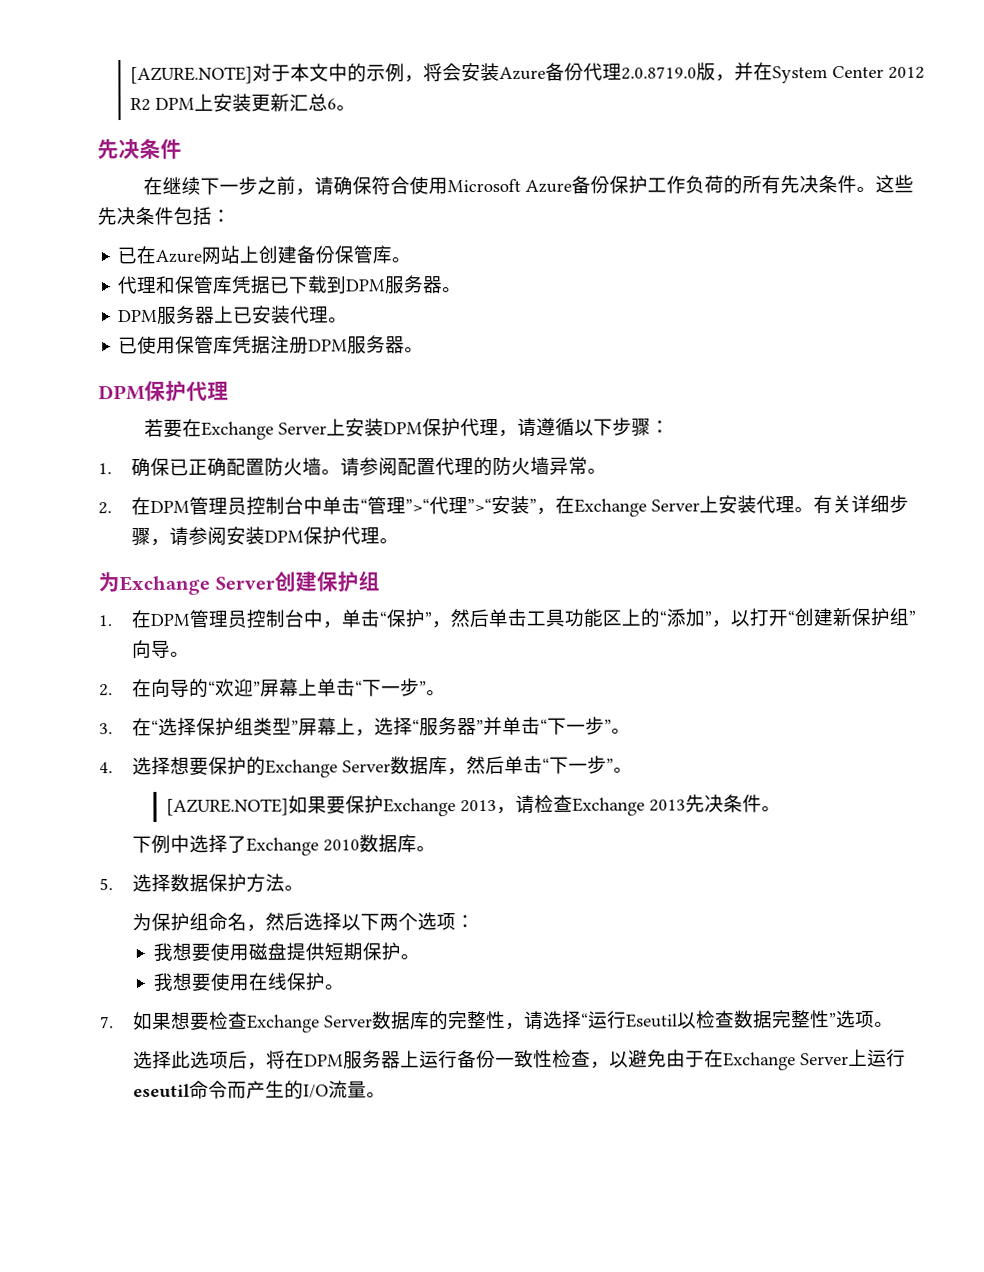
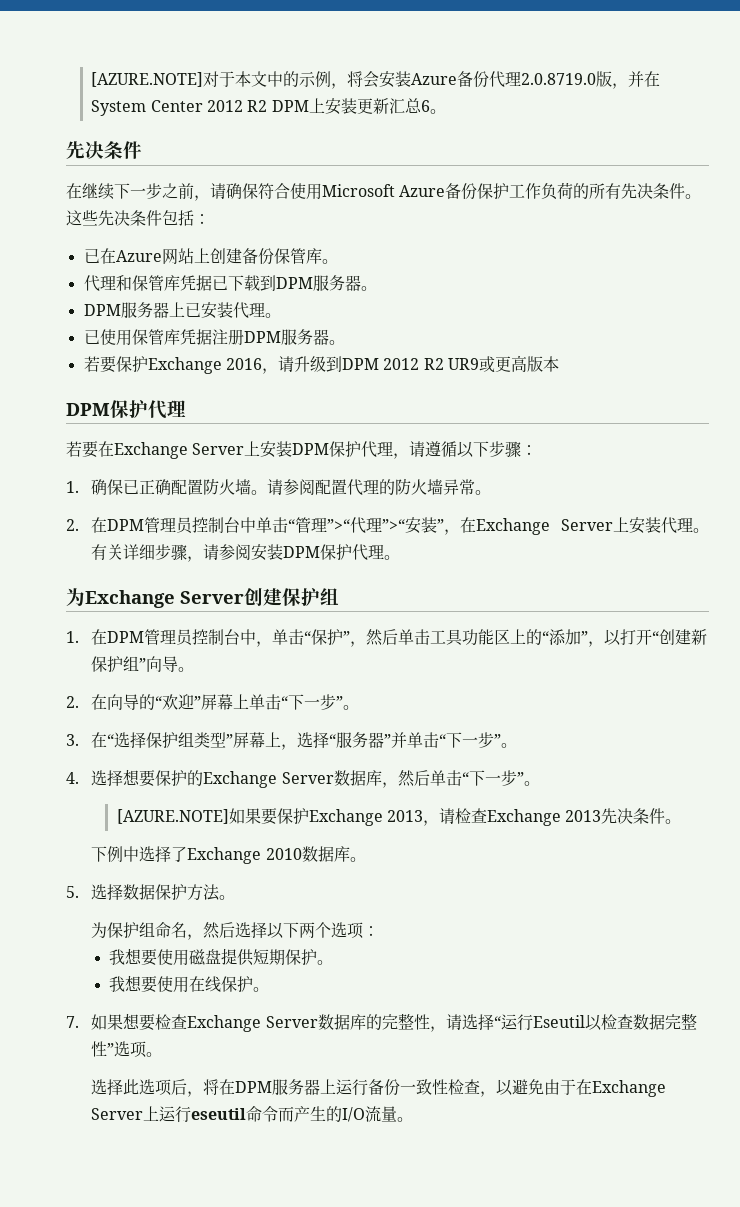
+ 若要保护Exchange 2016，请升级到DPM 2012 R2 UR9或更高版本

